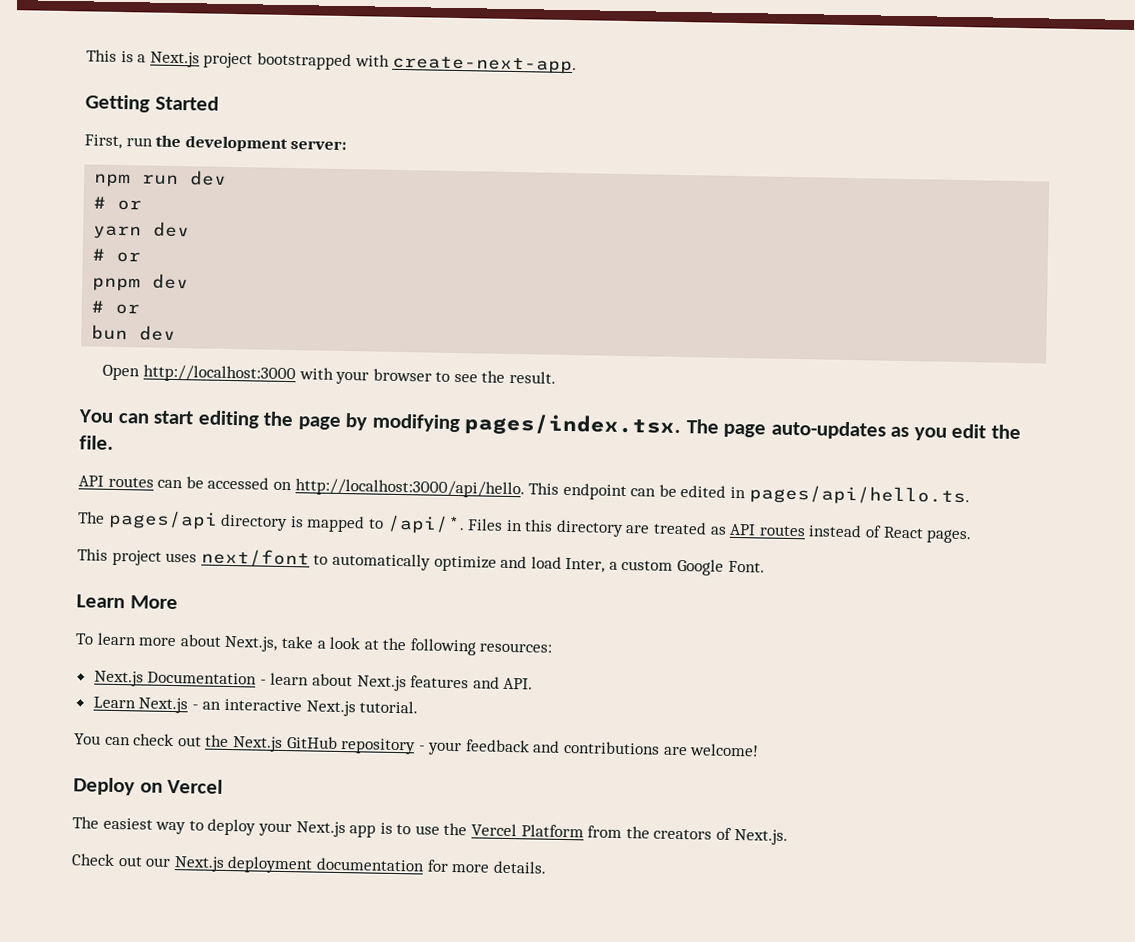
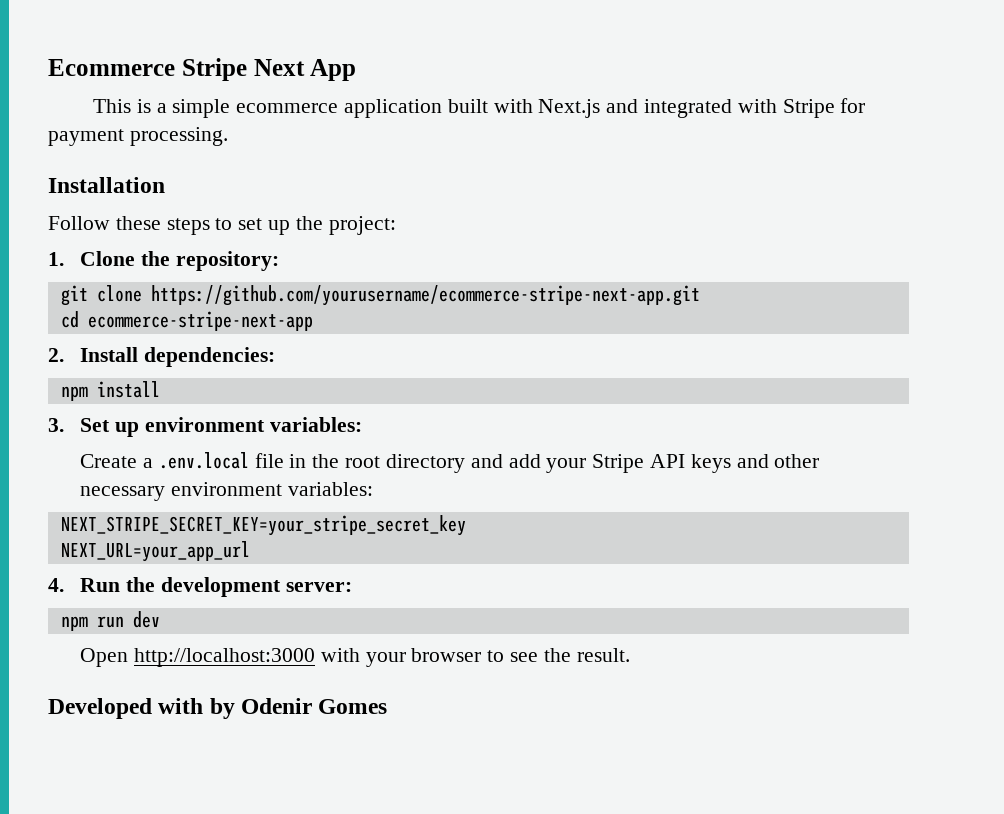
- This is a Next.js project bootstrapped with create-next-app.
- Getting Started
- First, run the development server:
+ Ecommerce Stripe Next App
+ This is a simple ecommerce application built with Next.js and integrated with Stripe for payment processing.
+ Installation
+ Follow these steps to set up the project:
+ 1. Clone the repository:
+ git clone https://github.com/yourusername/ecommerce-stripe-next-app.git
+ cd ecommerce-stripe-next-app
+ 2. Install dependencies:
+ npm install
+ 3. Set up environment variables:
+ Create a .env.local file in the root directory and add your Stripe API keys and other necessary environment variables:
+ NEXT_STRIPE_SECRET_KEY=your_stripe_secret_key
+ NEXT_URL=your_app_url
+ 4. Run the development server:
  npm run dev
- # or
- yarn dev
- # or
- pnpm dev
- # or
- bun dev
- You can start editing the page by modifying pages/index.tsx. The page auto-updates as you edit the file.
- API routes can be accessed on http://localhost:3000/api/hello. This endpoint can be edited in pages/api/hello.ts.
- The pages/api directory is mapped to /api/*. Files in this directory are treated as API routes instead of React pages.
- This project uses next/font to automatically optimize and load Inter, a custom Google Font.
- Learn More
- To learn more about Next.js, take a look at the following resources:
- Next.js Documentation - learn about Next.js features and API.
- Learn Next.js - an interactive Next.js tutorial.
- You can check out the Next.js GitHub repository - your feedback and contributions are welcome!
- Deploy on Vercel
- The easiest way to deploy your Next.js app is to use the Vercel Platform from the creators of Next.js.
- Check out our Next.js deployment documentation for more details.
+ Developed with by Odenir Gomes

